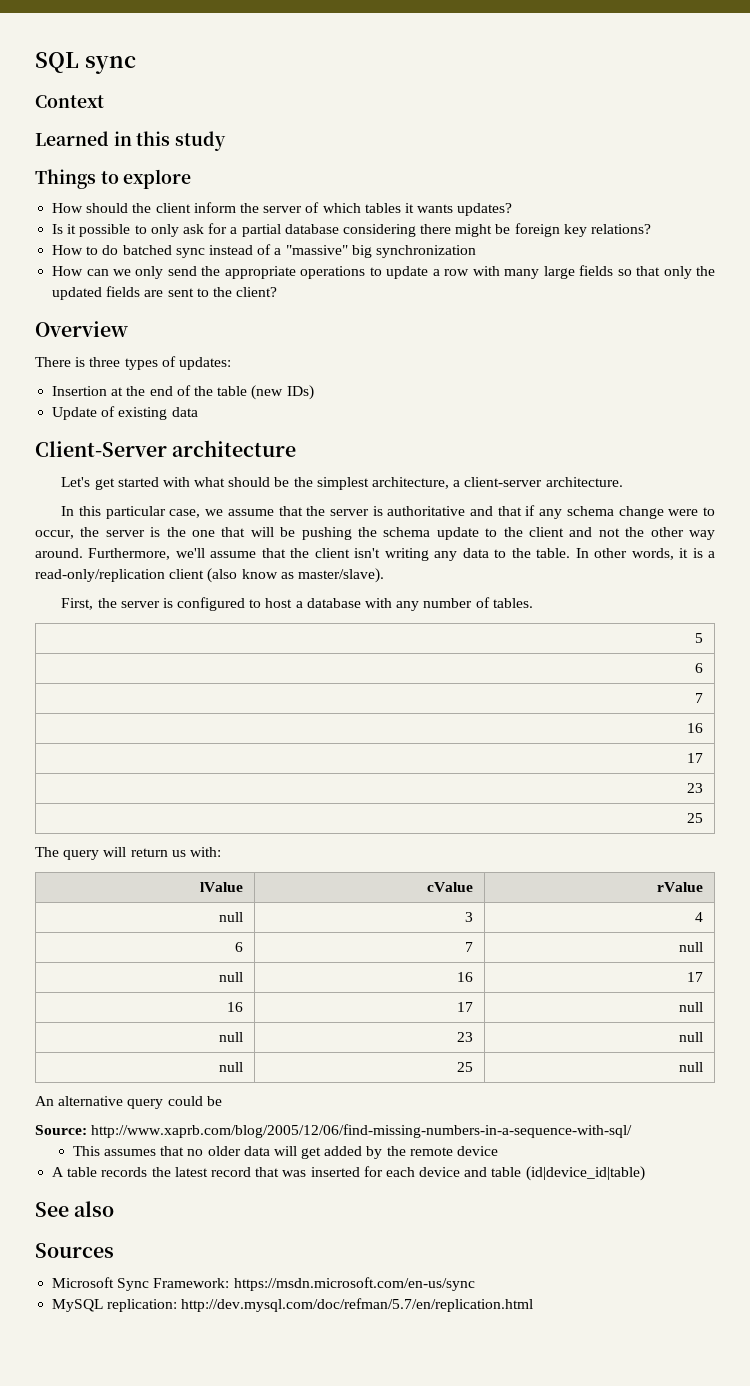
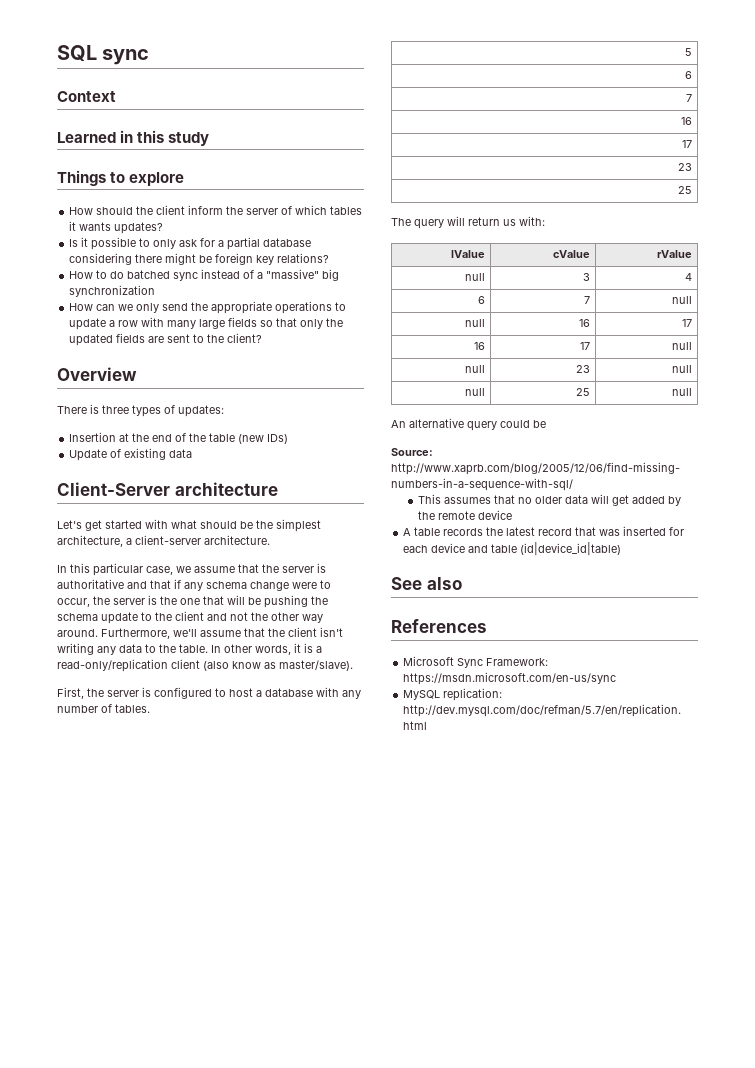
- Sources
+ References

